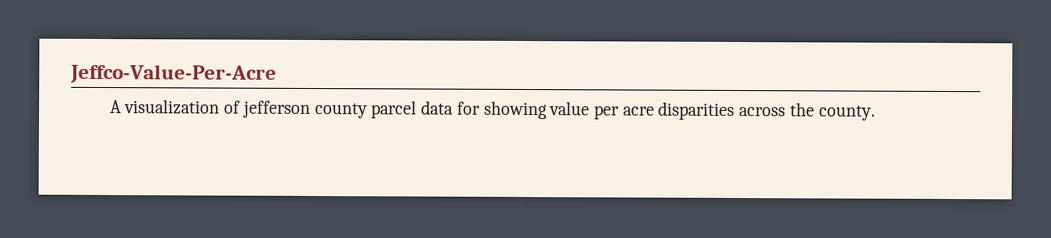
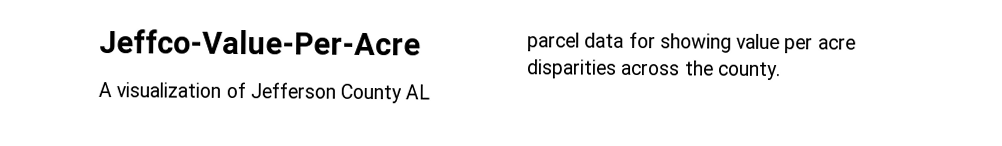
- A visualization of jefferson county parcel data for showing value per acre disparities across the county.
+ A visualization of Jefferson County AL parcel data for showing value per acre disparities across the county.

